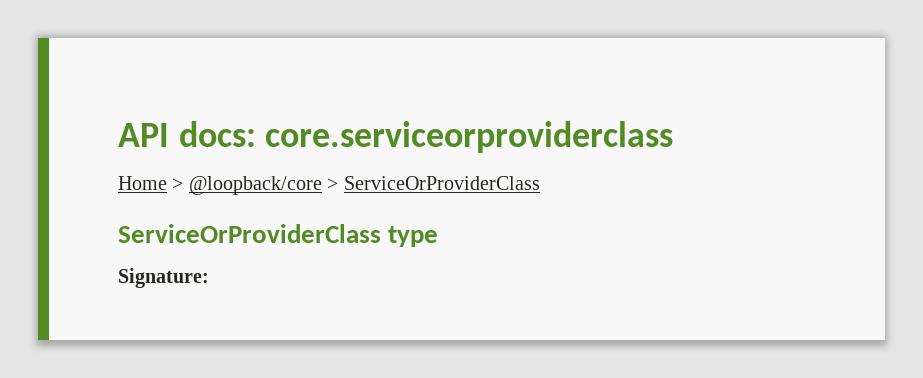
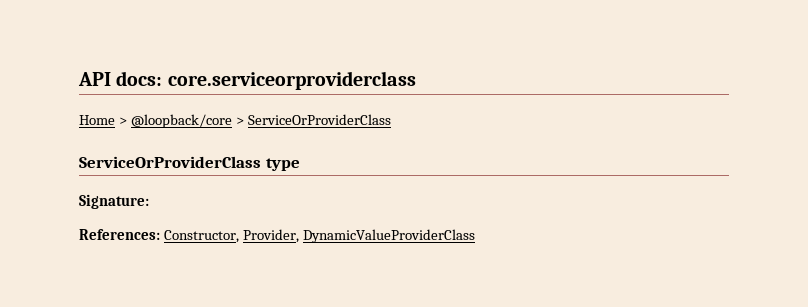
+ References: Constructor, Provider, DynamicValueProviderClass

